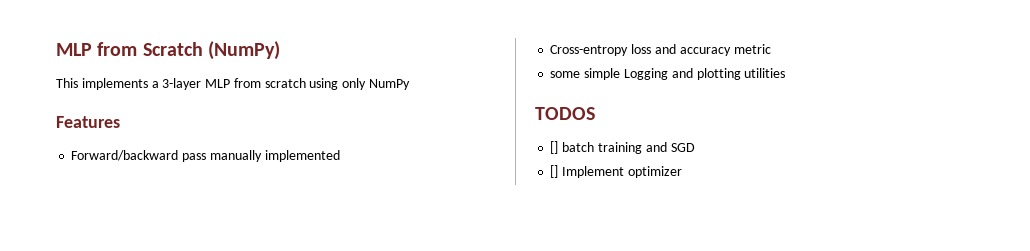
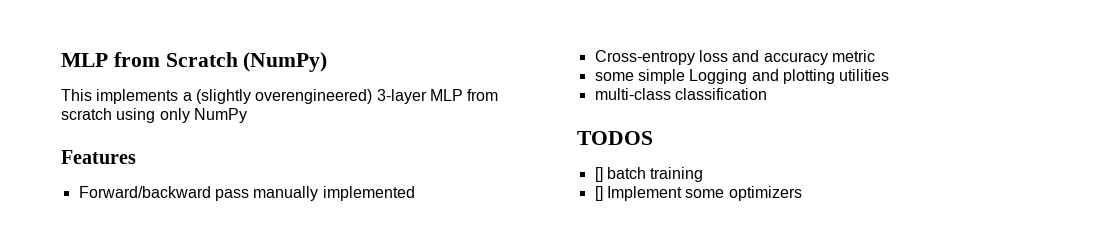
- This implements a 3-layer MLP from scratch using only NumPy
+ This implements a (slightly overengineered) 3-layer MLP from scratch using only NumPy
+ multi-class classification
- [] batch training and SGD
+ [] batch training
- [] Implement optimizer
+ [] Implement some optimizers

